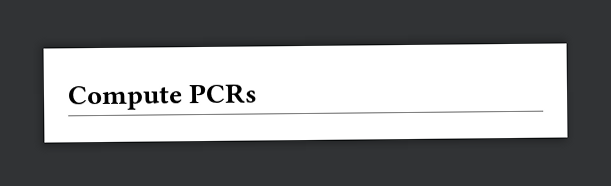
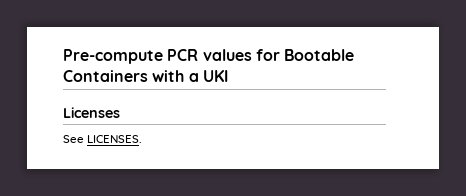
- Compute PCRs
+ Pre-compute PCR values for Bootable Containers with a UKI
+ Licenses
+ See LICENSES.

